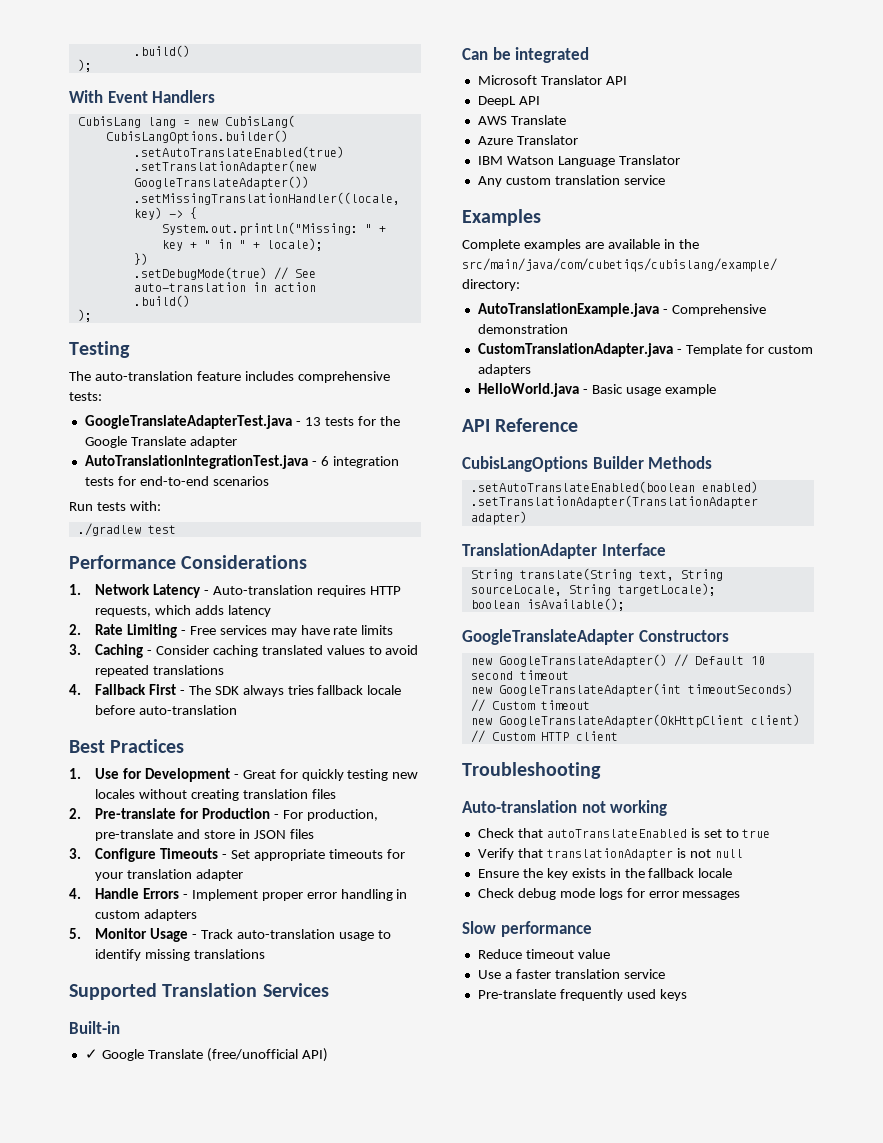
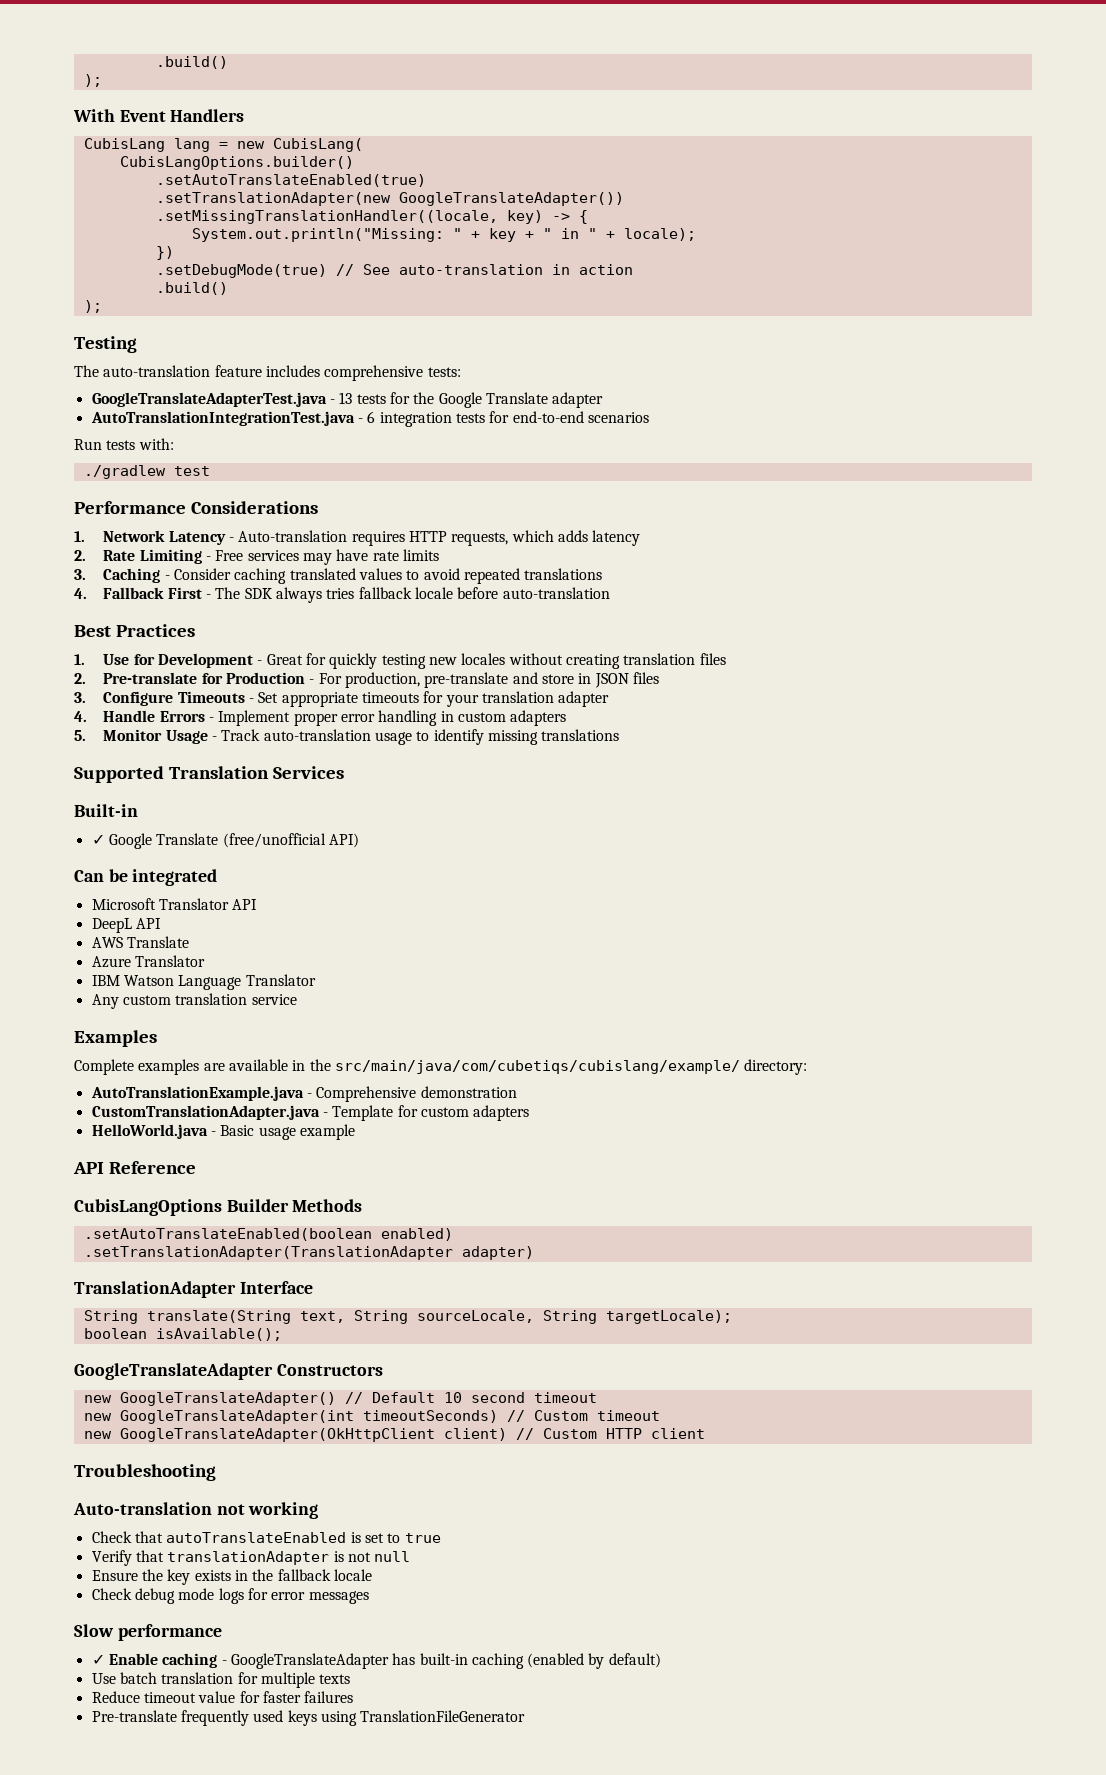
- Reduce timeout value
- Use a faster translation service
+ ✓ Enable caching - GoogleTranslateAdapter has built-in caching (enabled by default)
+ Use batch translation for multiple texts
+ Reduce timeout value for faster failures
- Pre-translate frequently used keys
+ Pre-translate frequently used keys using TranslationFileGenerator

